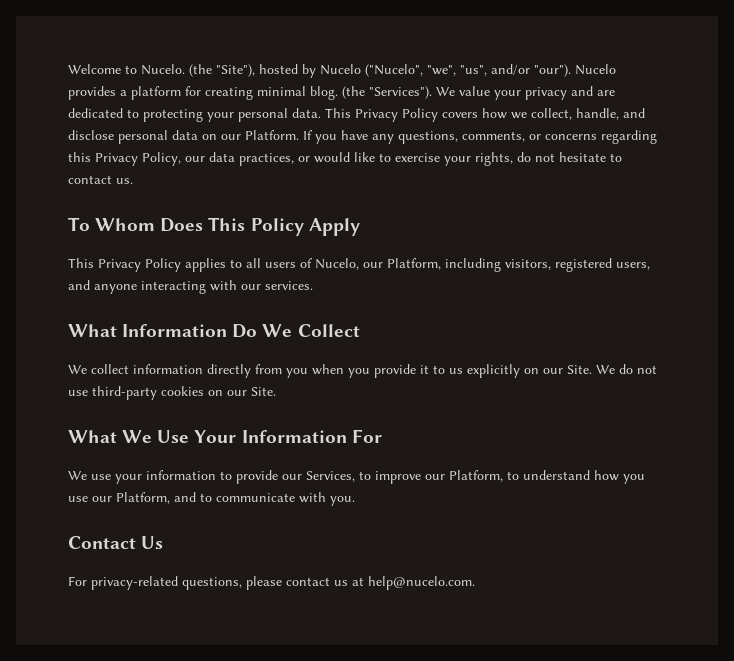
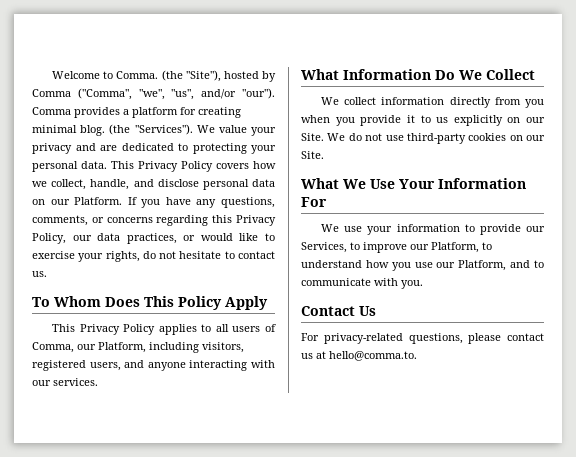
- Welcome to Nucelo.
+ Welcome to Comma.
- (the "Site"), hosted by Nucelo ("Nucelo", "we", "us", and/or "our").
+ (the "Site"), hosted by Comma ("Comma", "we", "us", and/or "our").
- Nucelo provides a platform for creating minimal blog.
+ Comma provides a platform for creating minimal blog.
- This Privacy Policy applies to all users of Nucelo, our Platform, including visitors, registered users, and anyone interacting with our services.
+ This Privacy Policy applies to all users of Comma, our Platform, including visitors, registered users, and anyone interacting with our services.
- For privacy-related questions, please contact us at help@nucelo.com.
+ For privacy-related questions, please contact us at hello@comma.to.

